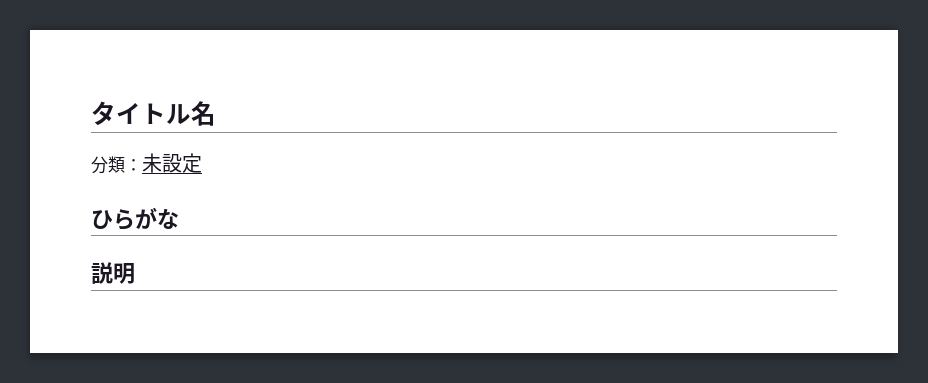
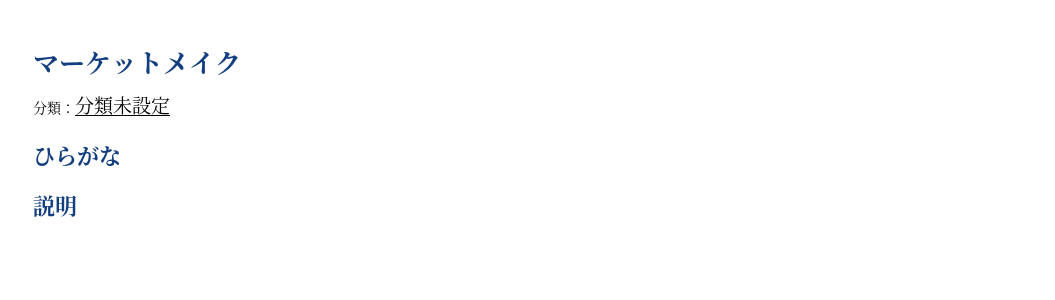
- タイトル名
+ マーケットメイク
- 分類：未設定
+ 分類：分類未設定

